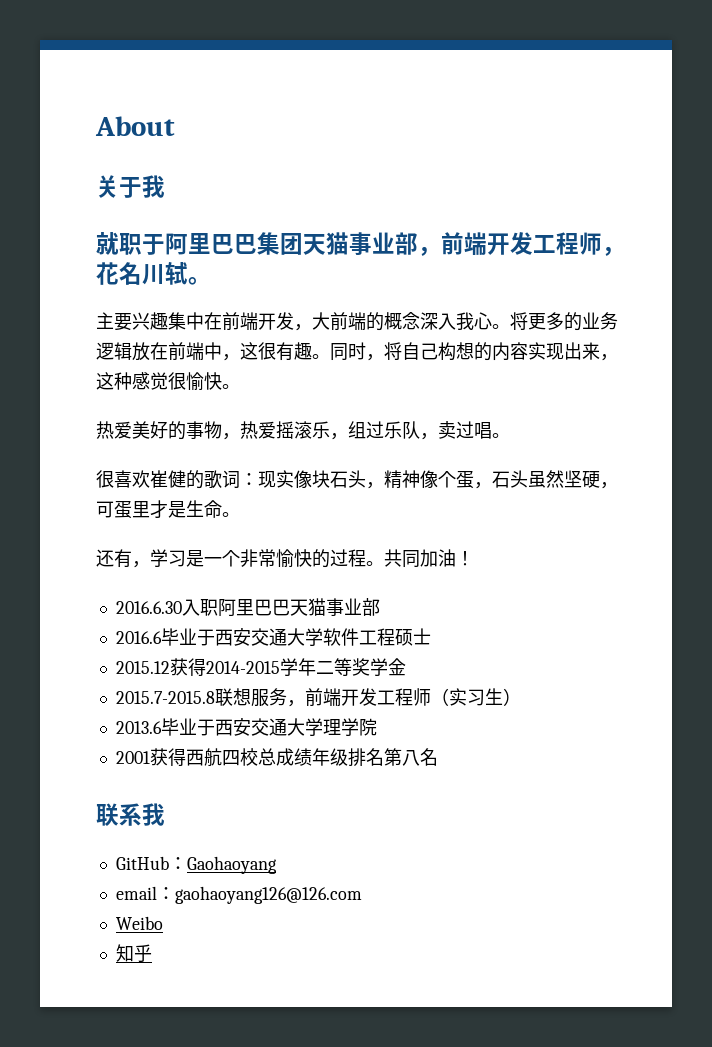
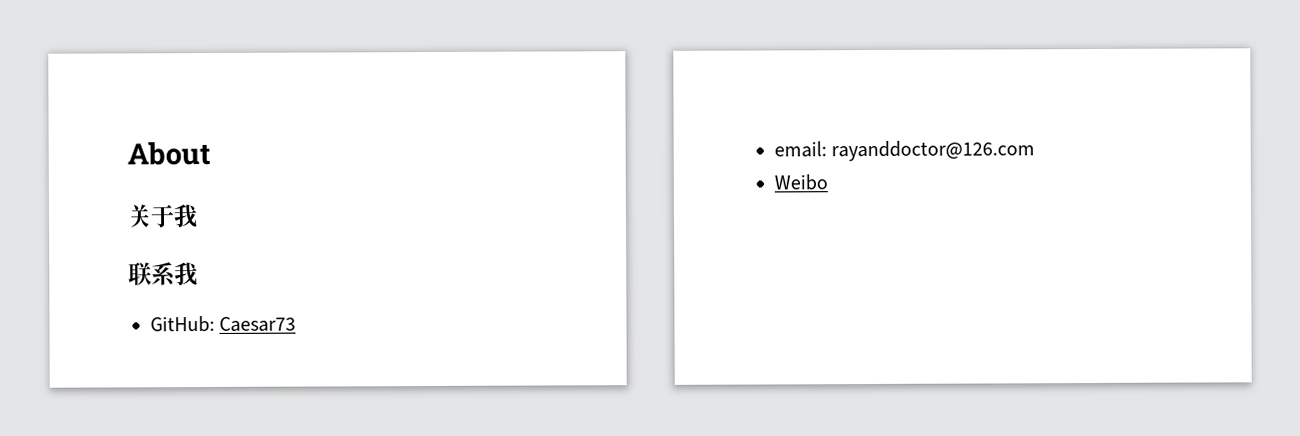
- 就职于阿里巴巴集团天猫事业部，前端开发工程师，花名川轼。
- 主要兴趣集中在前端开发，大前端的概念深入我心。将更多的业务逻辑放在前端中，这很有趣。同时，将自己构想的内容实现出来，这种感觉很愉快。
- 热爱美好的事物，热爱摇滚乐，组过乐队，卖过唱。
- 很喜欢崔健的歌词：现实像块石头，精神像个蛋，石头虽然坚硬，可蛋里才是生命。
- 还有，学习是一个非常愉快的过程。共同加油！
- 2016.6.30入职阿里巴巴天猫事业部
- 2016.6毕业于西安交通大学软件工程硕士
- 2015.12获得2014-2015学年二等奖学金
- 2015.7-2015.8联想服务，前端开发工程师（实习生）
- 2013.6毕业于西安交通大学理学院
- 2001获得西航四校总成绩年级排名第八名
  联系我
- GitHub：Gaohaoyang
- email：gaohaoyang126@126.com
+ GitHub: Caesar73
+ email: rayanddoctor@126.com
- 知乎

